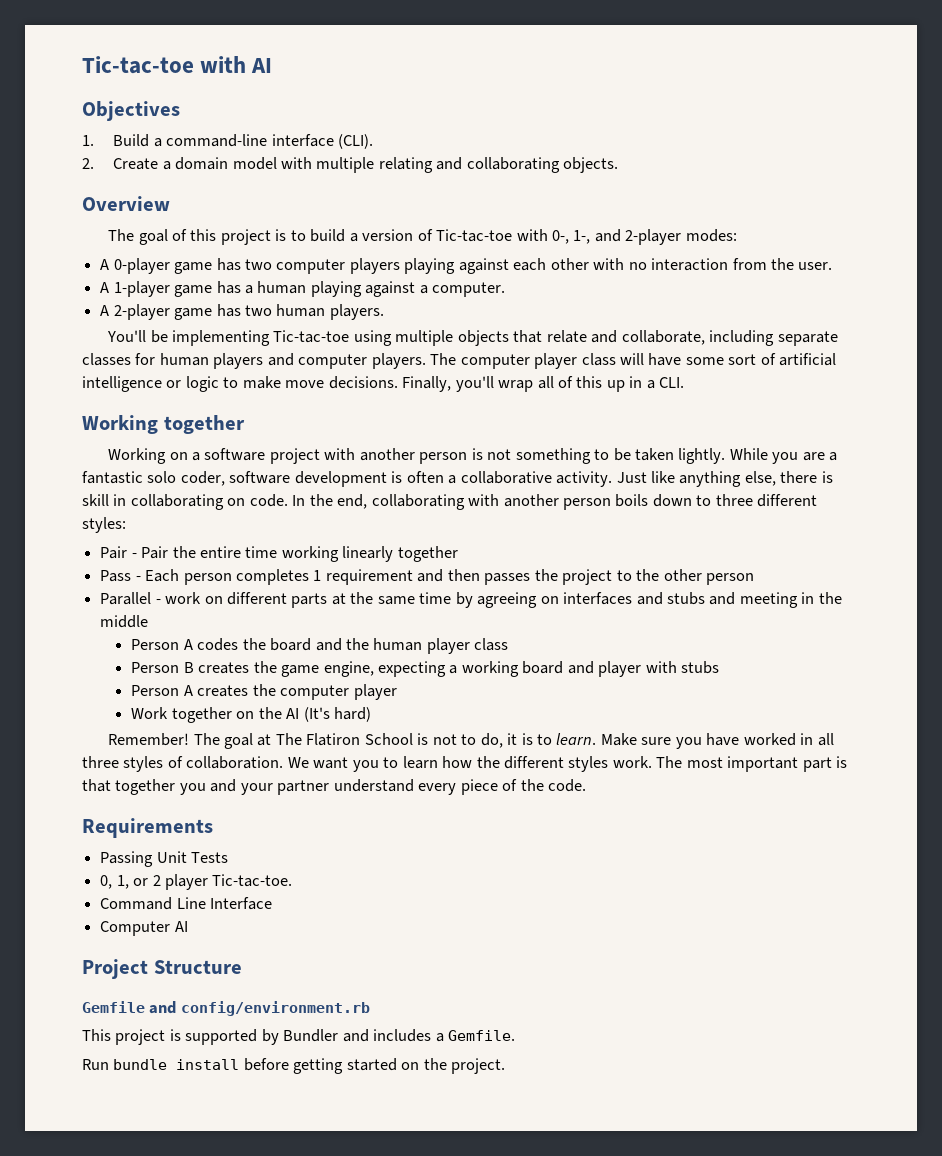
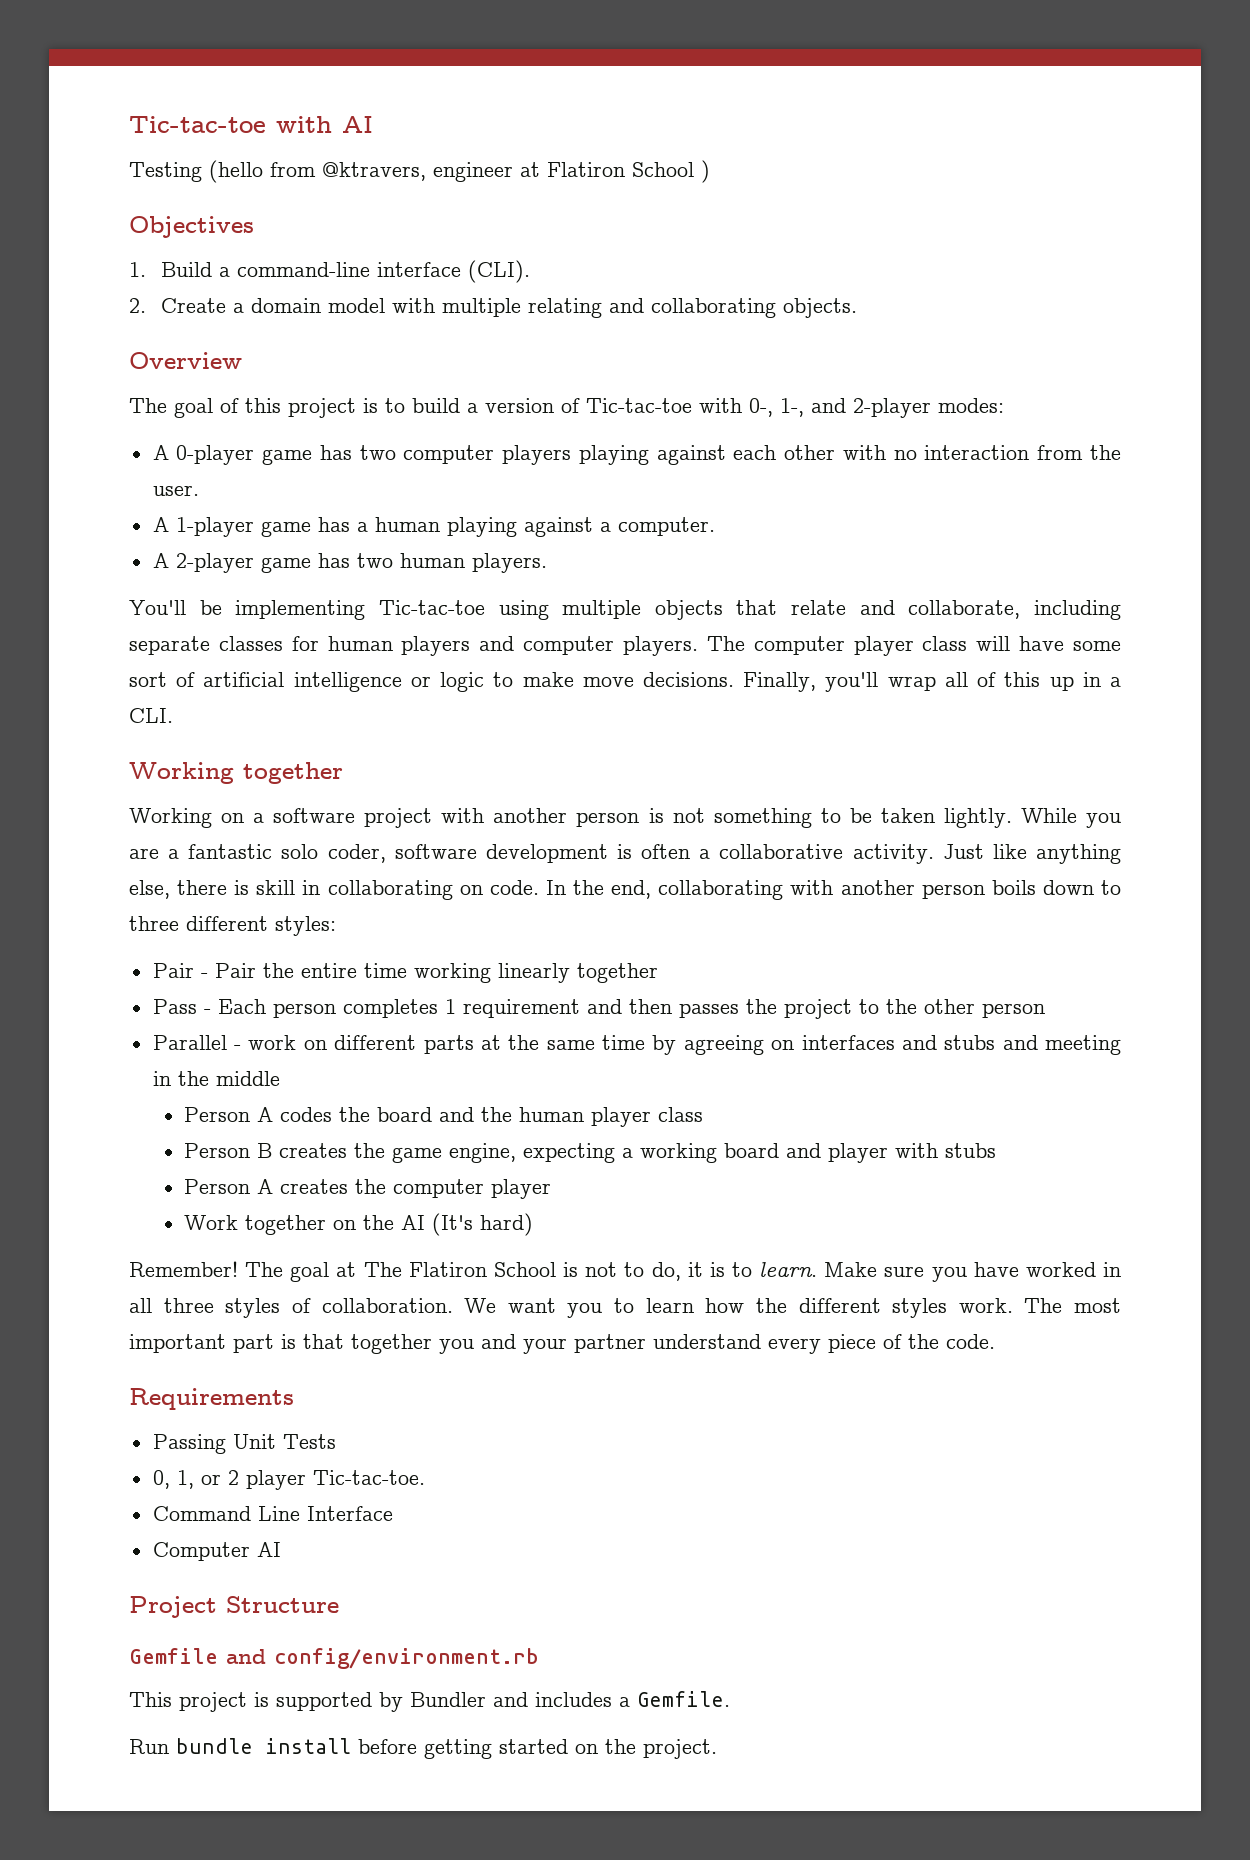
+ Testing (hello from @ktravers, engineer at Flatiron School )

